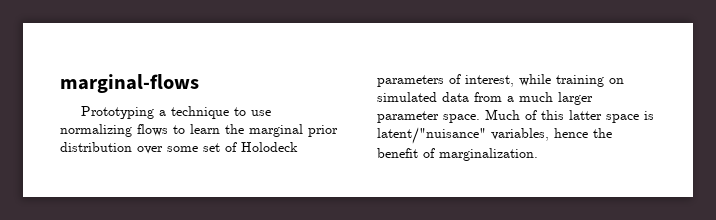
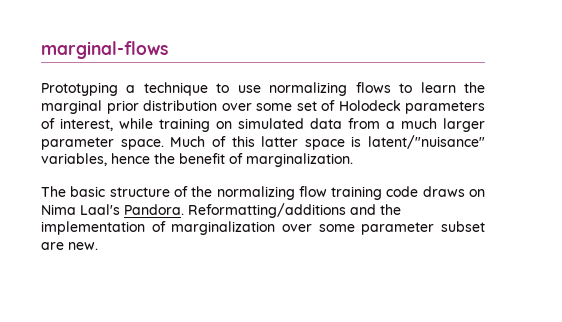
+ The basic structure of the normalizing flow training code draws on Nima Laal's Pandora. Reformatting/additions and the implementation of marginalization over some parameter subset are new.

